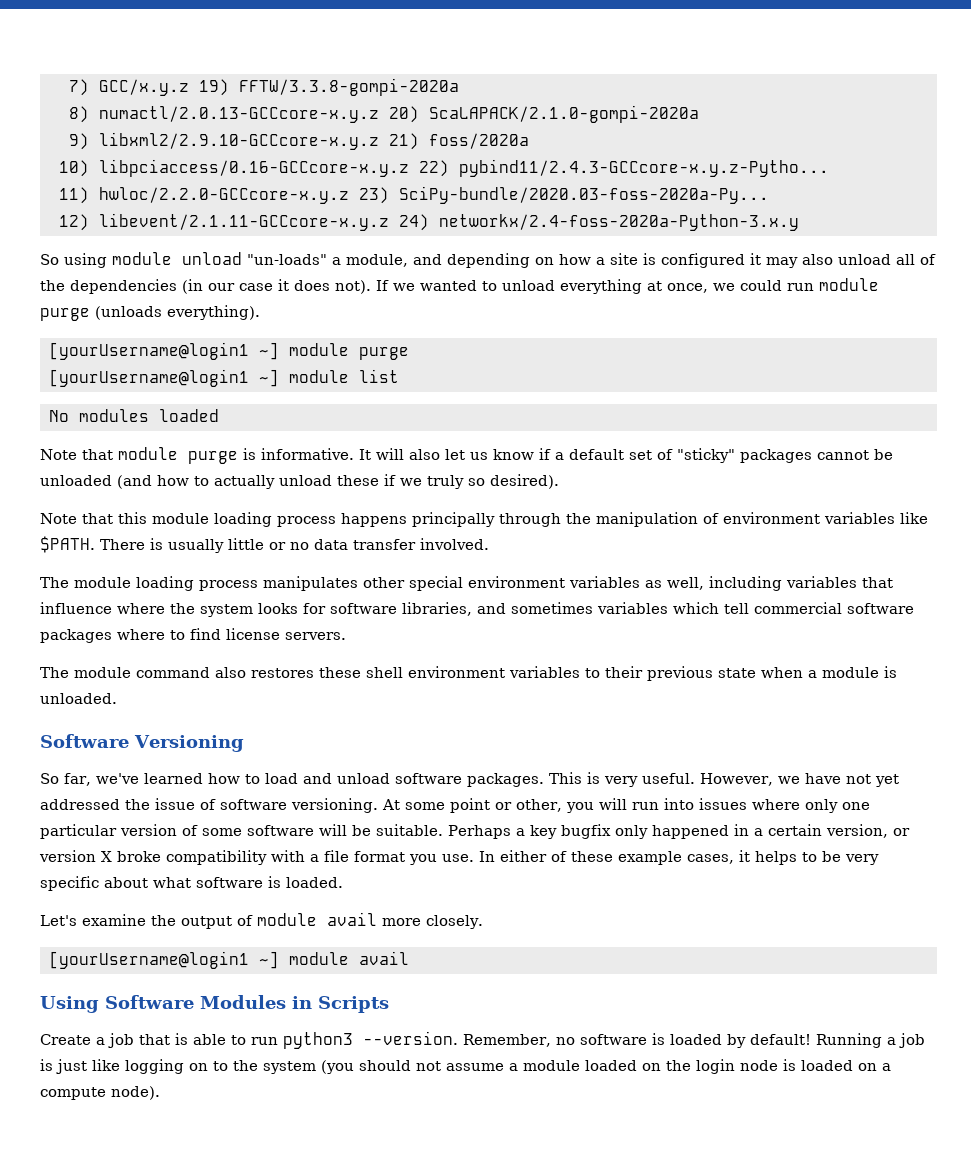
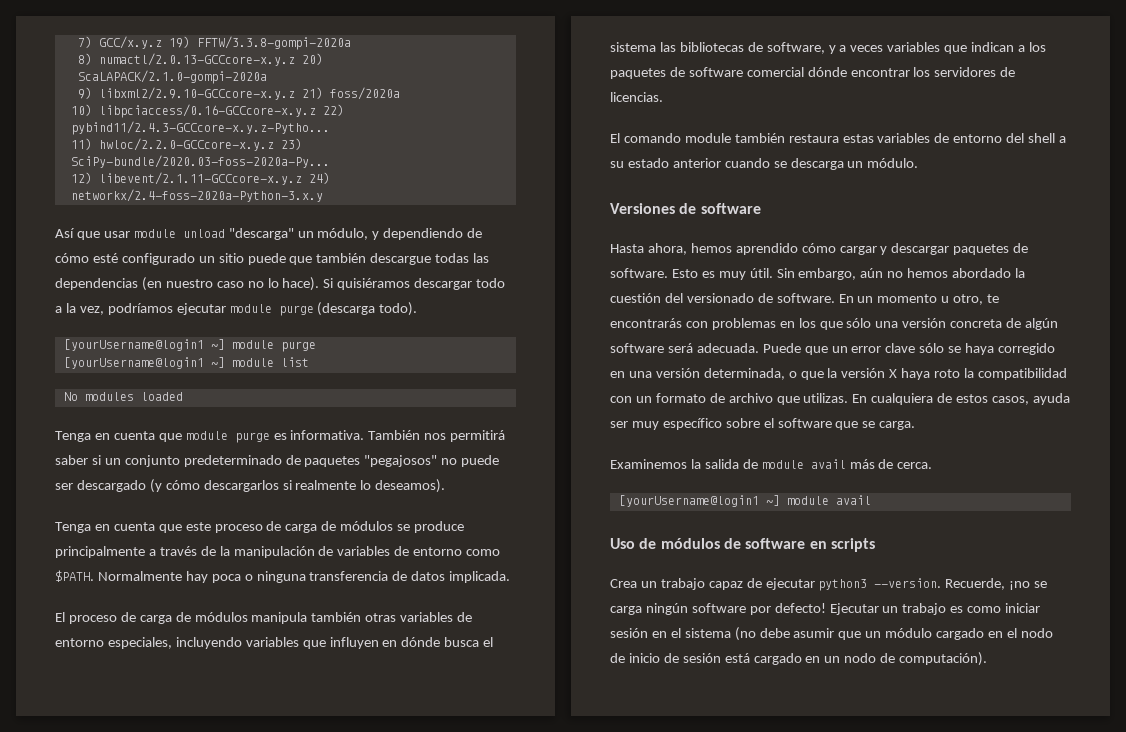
- So using module unload "un-loads" a module, and depending on how a site is configured it may also unload all of the dependencies (in our case it does not). If we wanted to unload everything at once, we could run module purge (unloads everything).
+ Así que usar module unload "descarga" un módulo, y dependiendo de cómo esté configurado un sitio puede que también descargue todas las dependencias (en nuestro caso no lo hace). Si quisiéramos descargar todo a la vez, podríamos ejecutar module purge (descarga todo).
- Note that module purge is informative. It will also let us know if a default set of "sticky" packages cannot be unloaded (and how to actually unload these if we truly so desired).
- Note that this module loading process happens principally through the manipulation of environment variables like $PATH. There is usually little or no data transfer involved.
- The module loading process manipulates other special environment variables as well, including variables that influence where the system looks for software libraries, and sometimes variables which tell commercial software packages where to find license servers.
- The module command also restores these shell environment variables to their previous state when a module is unloaded.
- Software Versioning
- So far, we've learned how to load and unload software packages. This is very useful. However, we have not yet addressed the issue of software versioning. At some point or other, you will run into issues where only one particular version of some software will be suitable. Perhaps a key bugfix only happened in a certain version, or version X broke compatibility with a file format you use. In either of these example cases, it helps to be very specific about what software is loaded.
- Let's examine the output of module avail more closely.
+ Tenga en cuenta que module purge es informativa. También nos permitirá saber si un conjunto predeterminado de paquetes "pegajosos" no puede ser descargado (y cómo descargarlos si realmente lo deseamos).
+ Tenga en cuenta que este proceso de carga de módulos se produce principalmente a través de la manipulación de variables de entorno como $PATH. Normalmente hay poca o ninguna transferencia de datos implicada.
+ El proceso de carga de módulos manipula también otras variables de entorno especiales, incluyendo variables que influyen en dónde busca el sistema las bibliotecas de software, y a veces variables que indican a los paquetes de software comercial dónde encontrar los servidores de licencias.
+ El comando module también restaura estas variables de entorno del shell a su estado anterior cuando se descarga un módulo.
+ Versiones de software
+ Hasta ahora, hemos aprendido cómo cargar y descargar paquetes de software. Esto es muy útil. Sin embargo, aún no hemos abordado la cuestión del versionado de software. En un momento u otro, te encontrarás con problemas en los que sólo una versión concreta de algún software será adecuada. Puede que un error clave sólo se haya corregido en una versión determinada, o que la versión X haya roto la compatibilidad con un formato de archivo que utilizas. En cualquiera de estos casos, ayuda ser muy específico sobre el software que se carga.
+ Examinemos la salida de module avail más de cerca.
  [yourUsername@login1 ~] module avail
- Using Software Modules in Scripts
- Create a job that is able to run python3 --version. Remember, no software is loaded by default! Running a job is just like logging on to the system (you should not assume a module loaded on the login node is loaded on a compute node).
+ Uso de módulos de software en scripts
+ Crea un trabajo capaz de ejecutar python3 --version. Recuerde, ¡no se carga ningún software por defecto! Ejecutar un trabajo es como iniciar sesión en el sistema (no debe asumir que un módulo cargado en el nodo de inicio de sesión está cargado en un nodo de computación).

